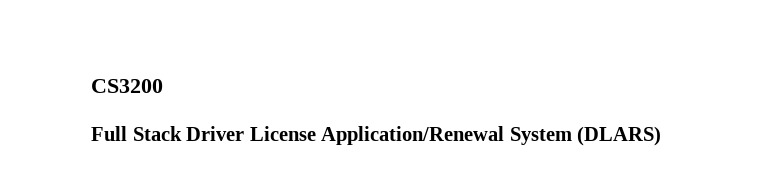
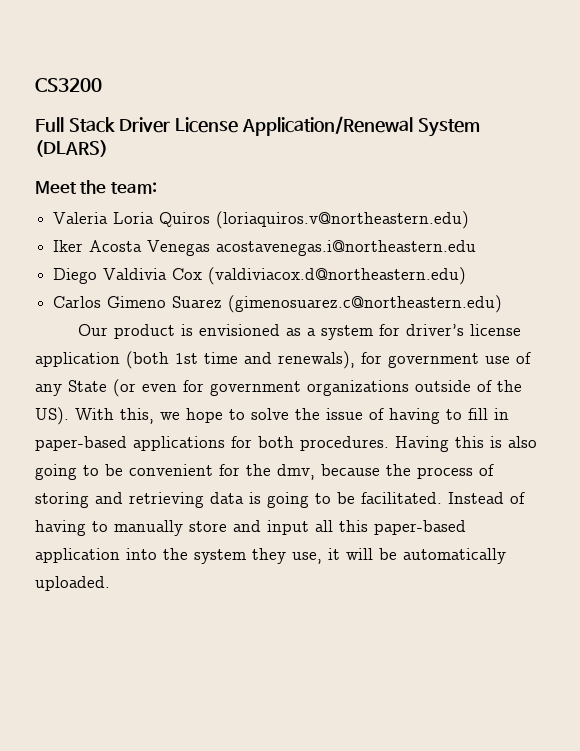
+ Meet the team:
+ Valeria Loria Quiros (loriaquiros.v@northeastern.edu)
+ Iker Acosta Venegas acostavenegas.i@northeastern.edu
+ Diego Valdivia Cox (valdiviacox.d@northeastern.edu)
+ Carlos Gimeno Suarez (gimenosuarez.c@northeastern.edu)
+ Our product is envisioned as a system for driver’s license application (both 1st time and renewals), for government use of any State (or even for government organizations outside of the US). With this, we hope to solve the issue of having to fill in paper-based applications for both procedures. Having this is also going to be convenient for the dmv, because the process of storing and retrieving data is going to be facilitated. Instead of having to manually store and input all this paper-based application into the system they use, it will be automatically uploaded.

